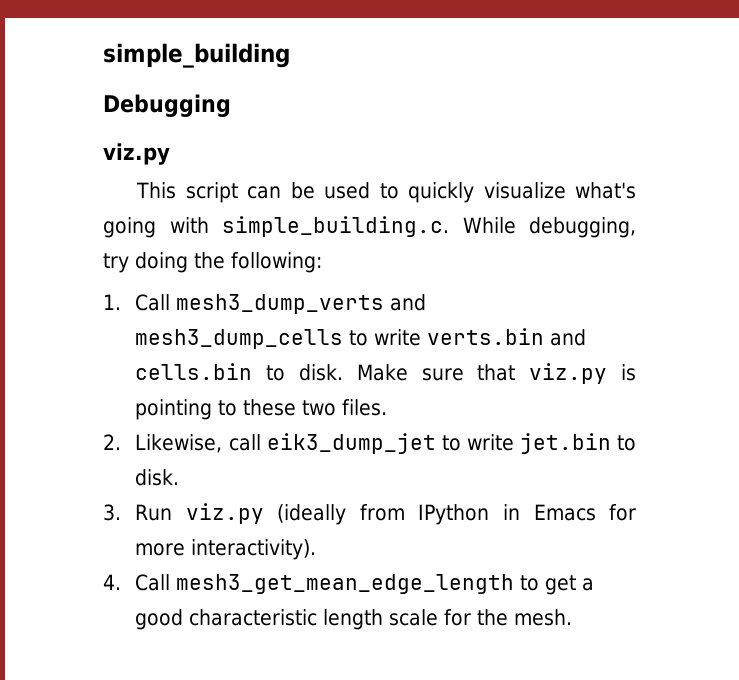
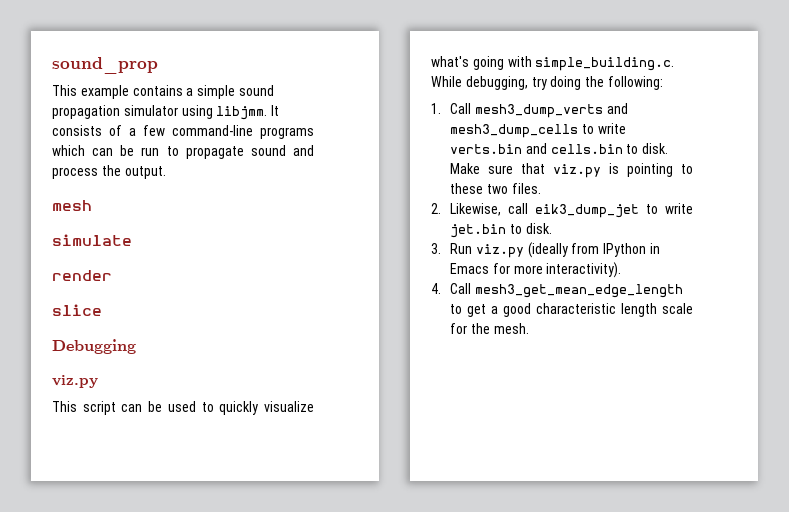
- simple_building
+ sound_prop
+ This example contains a simple sound propagation simulator using libjmm. It consists of a few command-line programs which can be run to propagate sound and process the output.
+ mesh
+ simulate
+ render
+ slice

